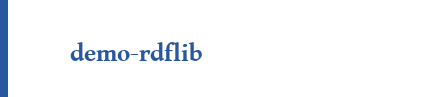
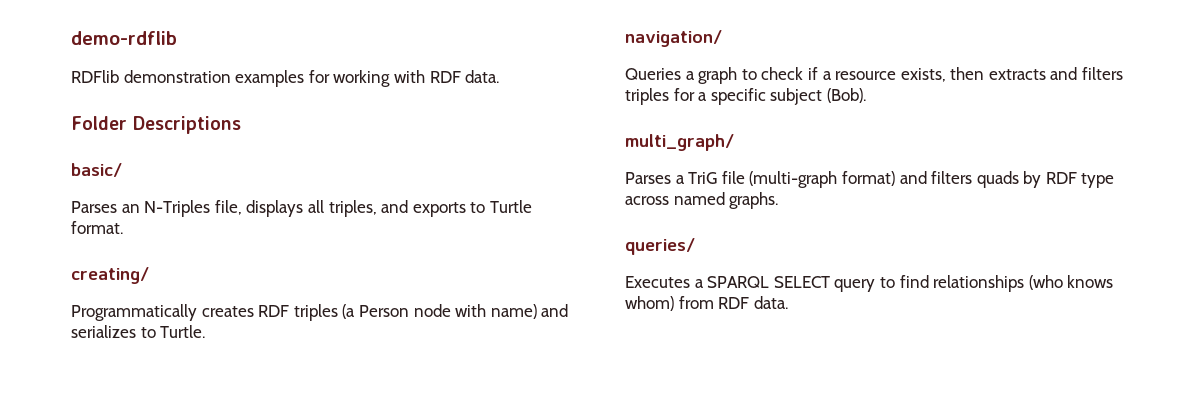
+ RDFlib demonstration examples for working with RDF data.
+ Folder Descriptions
+ basic/
+ Parses an N-Triples file, displays all triples, and exports to Turtle format.
+ creating/
+ Programmatically creates RDF triples (a Person node with name) and serializes to Turtle.
+ navigation/
+ Queries a graph to check if a resource exists, then extracts and filters triples for a specific subject (Bob).
+ multi_graph/
+ Parses a TriG file (multi-graph format) and filters quads by RDF type across named graphs.
+ queries/
+ Executes a SPARQL SELECT query to find relationships (who knows whom) from RDF data.

